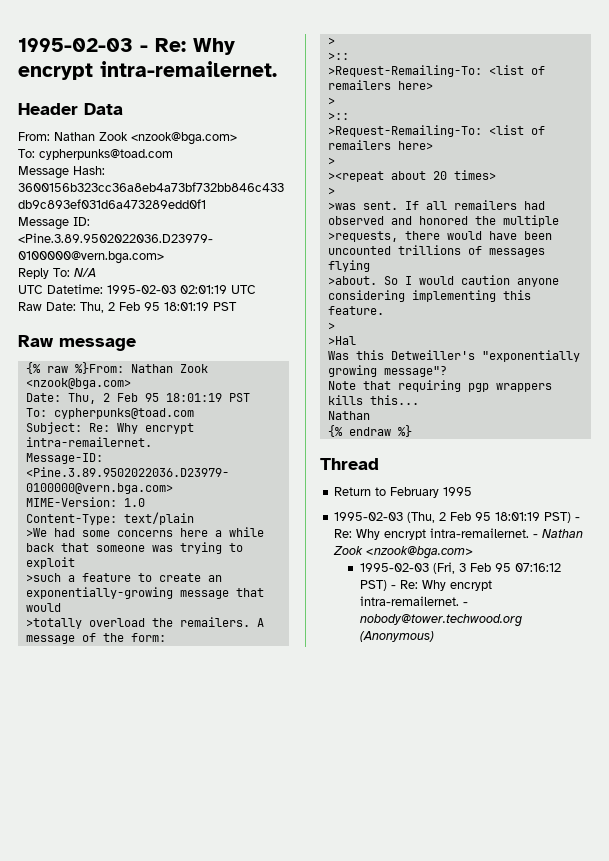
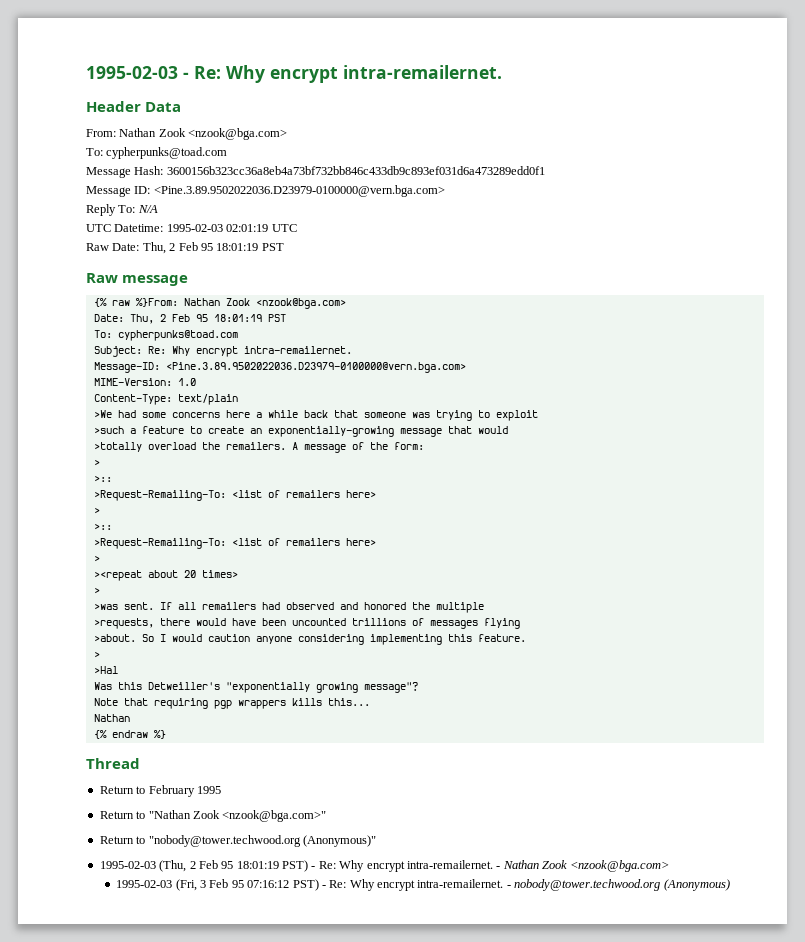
+ Return to "Nathan Zook <nzook@bga.com>"
+ Return to "nobody@tower.techwood.org (Anonymous)"

